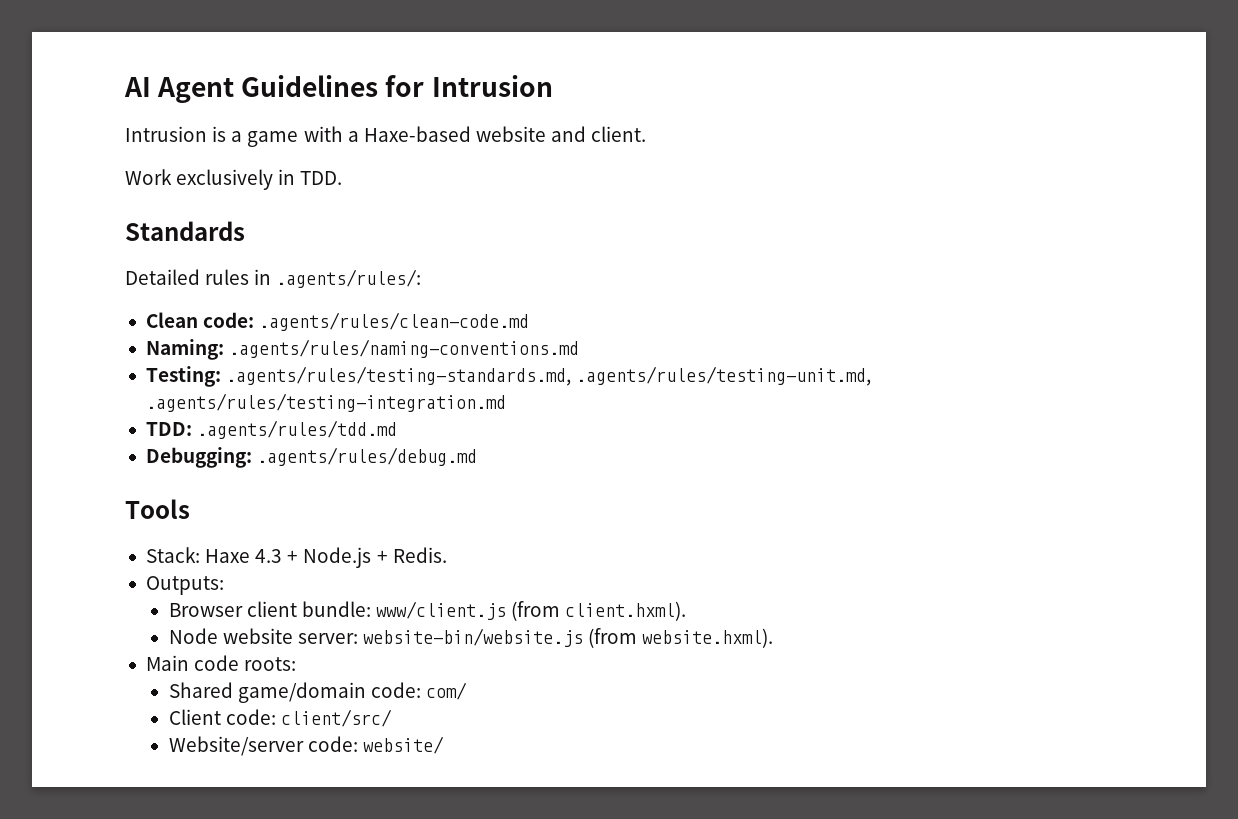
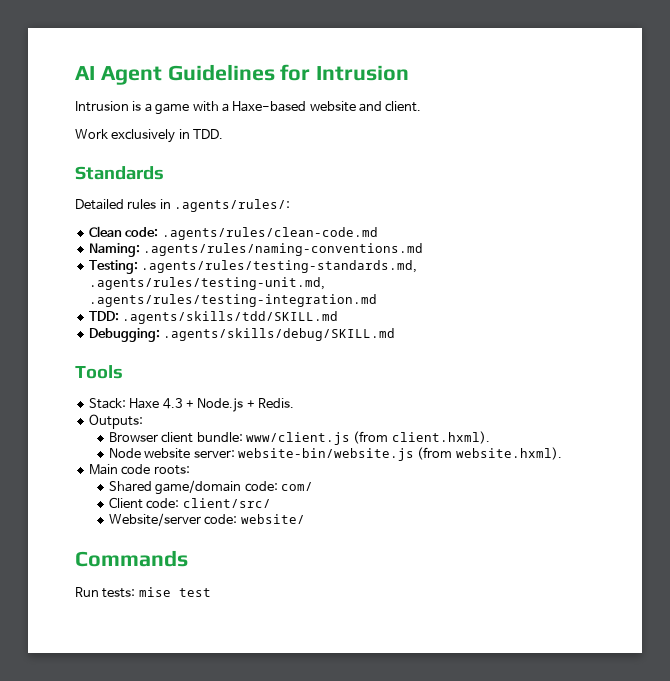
- TDD: .agents/rules/tdd.md
+ TDD: .agents/skills/tdd/SKILL.md
- Debugging: .agents/rules/debug.md
+ Debugging: .agents/skills/debug/SKILL.md
+ Commands
+ Run tests: mise test

